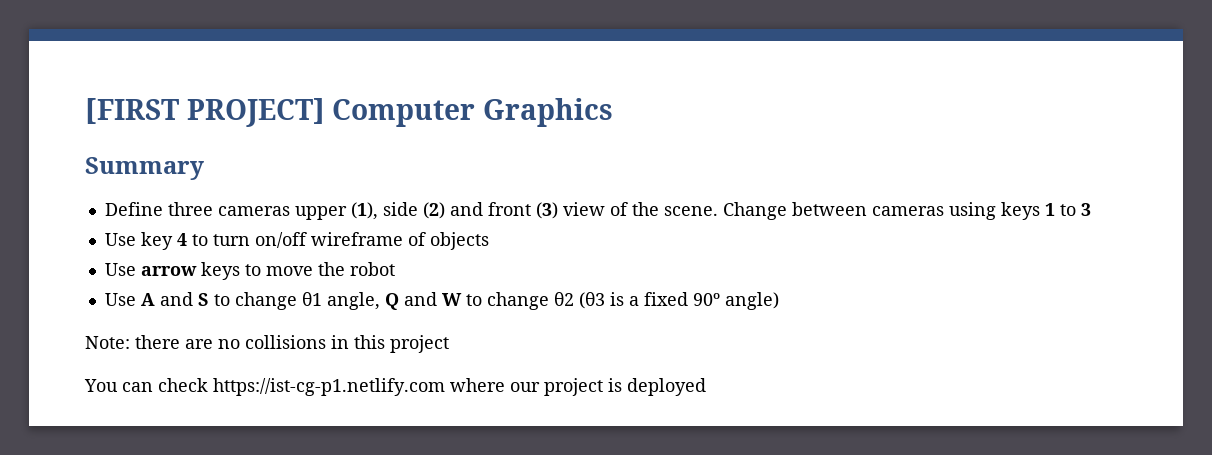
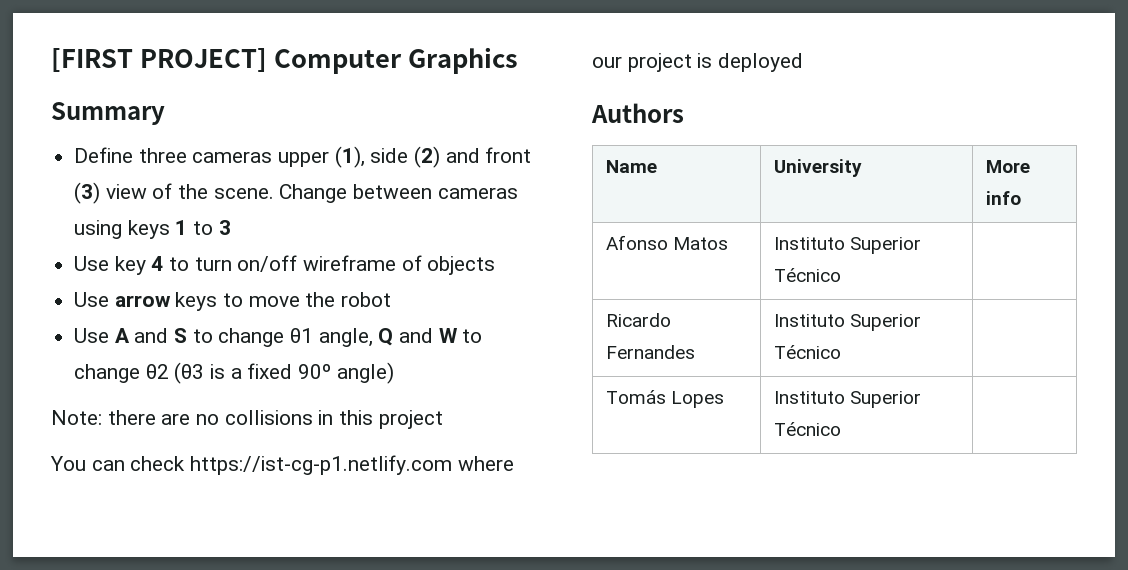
+ Authors
+ Name | University | More info
+ Afonso Matos | Instituto Superior Técnico |
+ Ricardo Fernandes | Instituto Superior Técnico |
+ Tomás Lopes | Instituto Superior Técnico |

